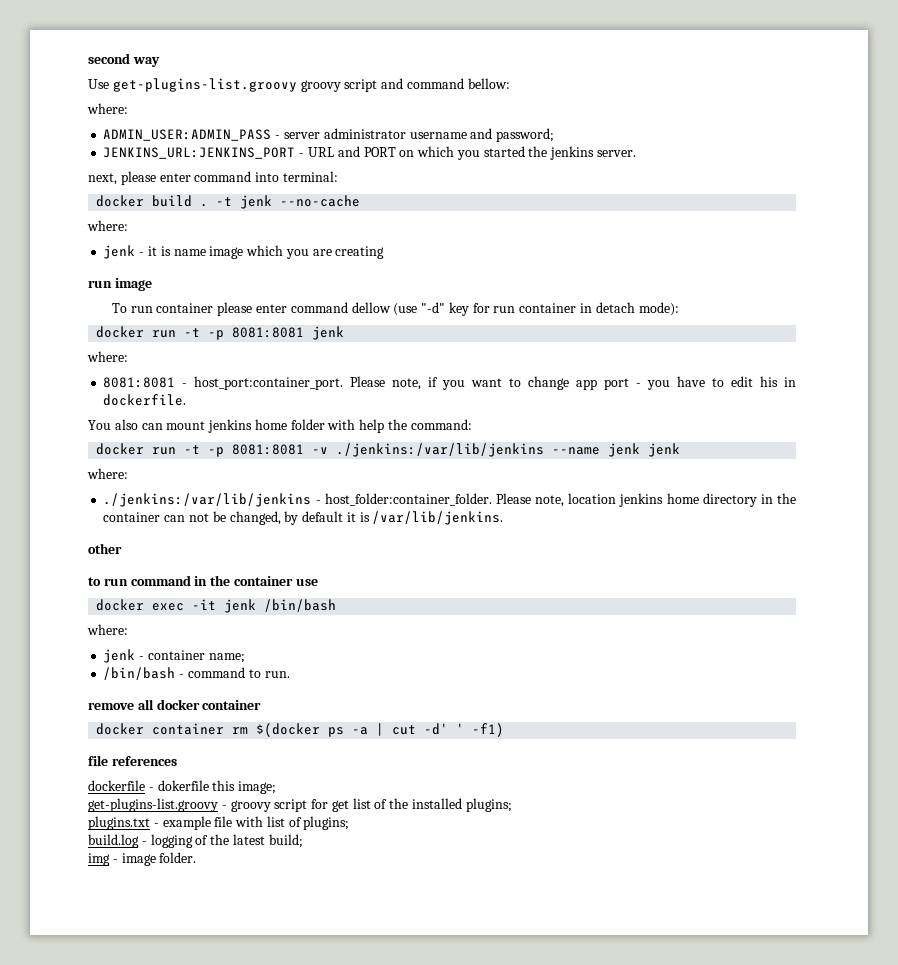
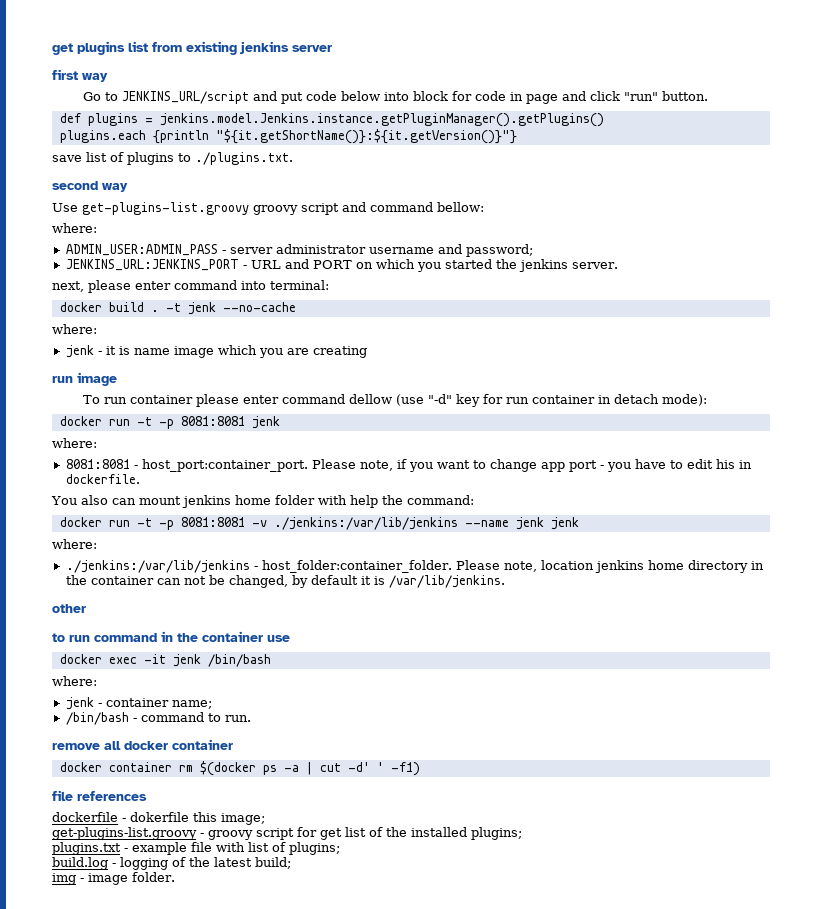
+ get plugins list from existing jenkins server
+ first way
+ Go to JENKINS_URL/script and put code below into block for code in page and click "run" button.
+ def plugins = jenkins.model.Jenkins.instance.getPluginManager().getPlugins()
+ plugins.each {println "${it.getShortName()}:${it.getVersion()}"}
+ save list of plugins to ./plugins.txt.

